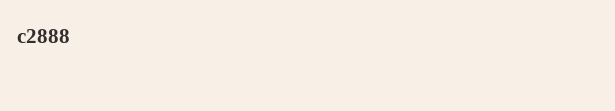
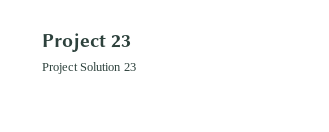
- c2888
+ Project 23
+ Project Solution 23

